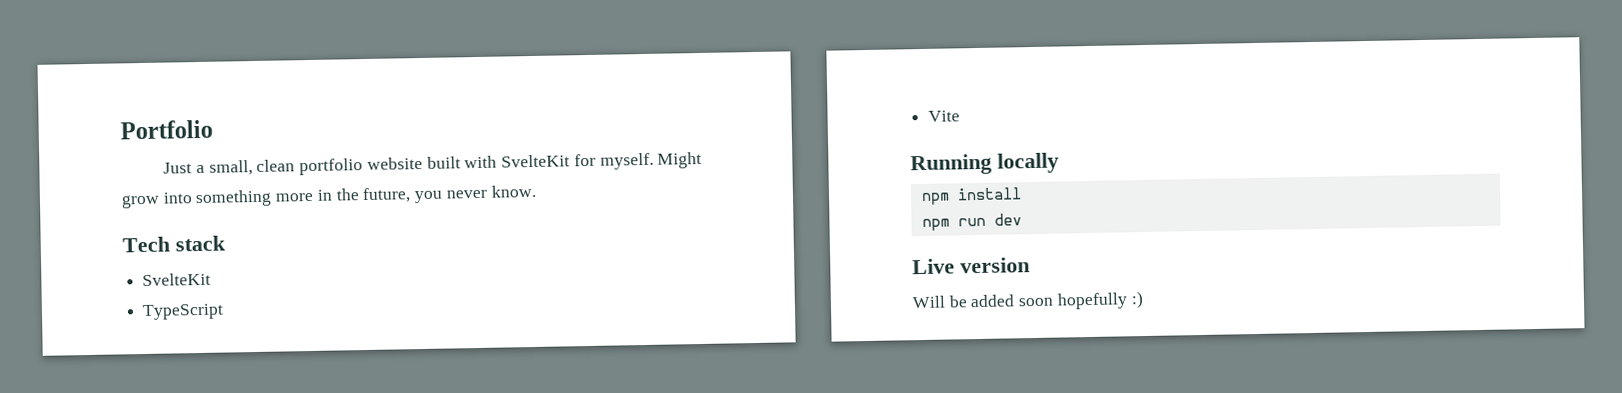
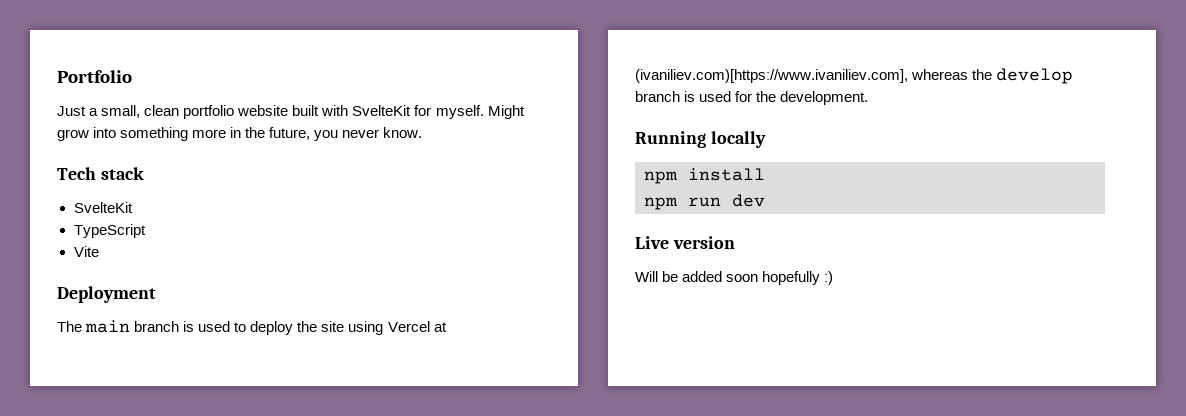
+ Deployment
+ The main branch is used to deploy the site using Vercel at (ivaniliev.com)[https://www.ivaniliev.com], whereas the develop branch is used for the development.

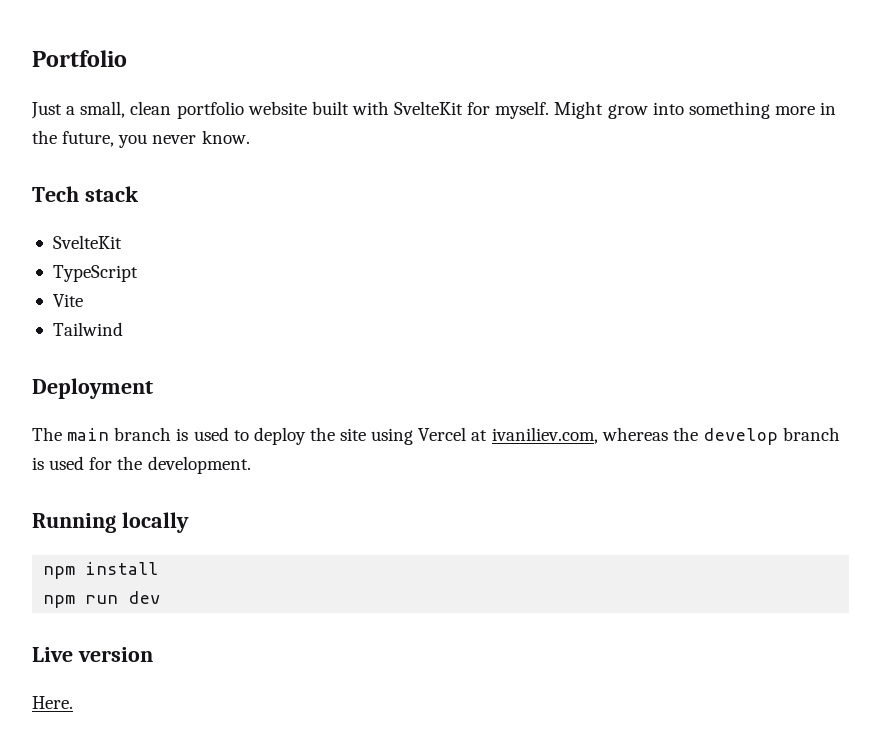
+ Tailwind
- The main branch is used to deploy the site using Vercel at (ivaniliev.com)[https://www.ivaniliev.com], whereas the develop branch is used for the development.
+ The main branch is used to deploy the site using Vercel at ivaniliev.com, whereas the develop branch is used for the development.
- Will be added soon hopefully :)
+ Here.

